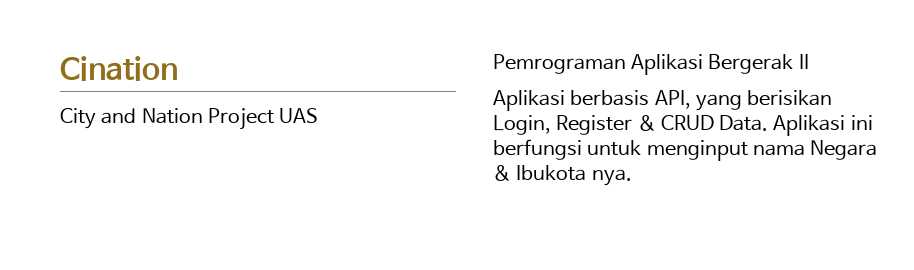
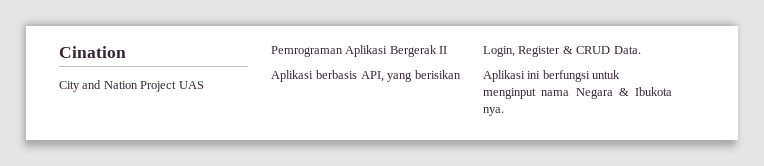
- Aplikasi berbasis API, yang berisikan Login, Register & CRUD Data. Aplikasi ini berfungsi untuk menginput nama Negara & Ibukota nya.
+ Aplikasi berbasis API, yang berisikan Login, Register & CRUD Data.
+ Aplikasi ini berfungsi untuk menginput nama Negara & Ibukota nya.

